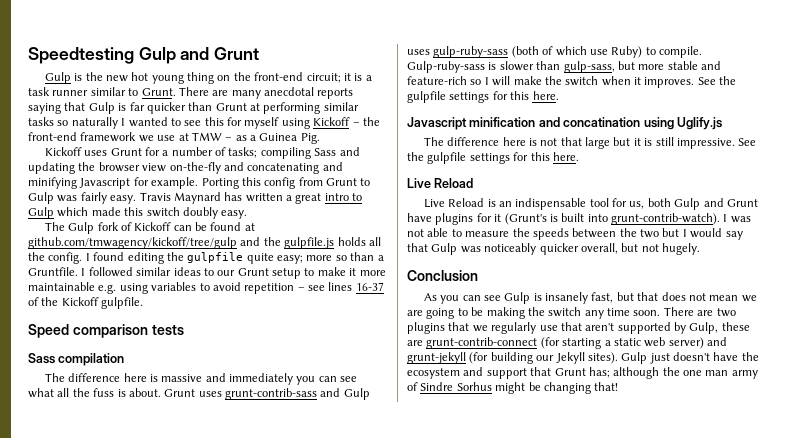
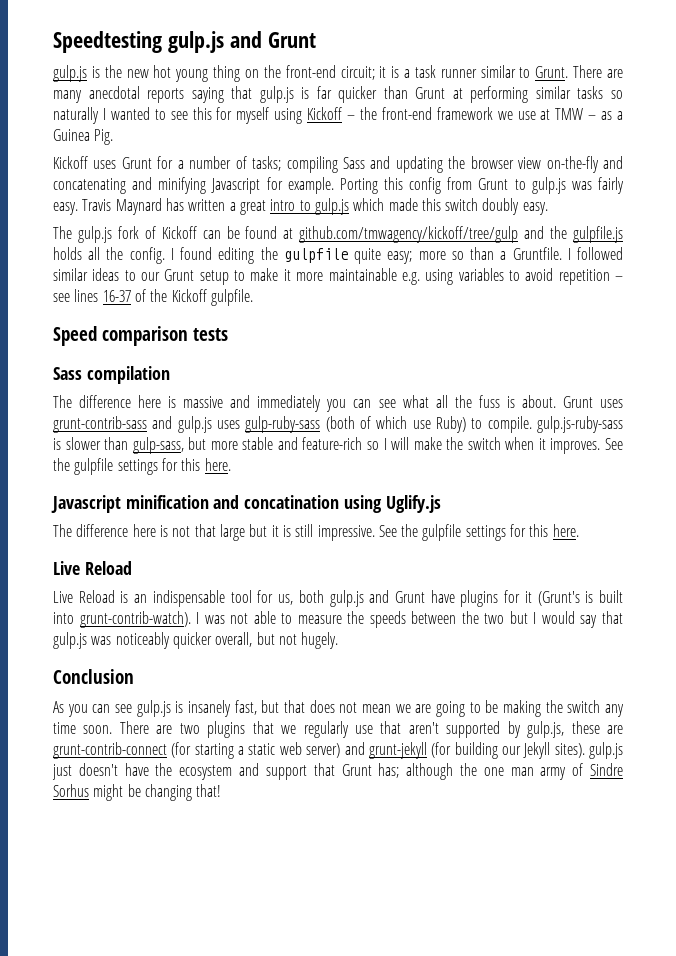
- Speedtesting Gulp and Grunt
+ Speedtesting gulp.js and Grunt
- Gulp is the new hot young thing on the front-end circuit; it is a task runner similar to Grunt.
+ gulp.js is the new hot young thing on the front-end circuit; it is a task runner similar to Grunt.
- There are many anecdotal reports saying that Gulp is far quicker than Grunt at performing similar tasks so naturally I wanted to see this for myself using Kickoff – the front-end framework we use at TMW – as a Guinea Pig.
+ There are many anecdotal reports saying that gulp.js is far quicker than Grunt at performing similar tasks so naturally I wanted to see this for myself using Kickoff – the front-end framework we use at TMW – as a Guinea Pig.
- Porting this config from Grunt to Gulp was fairly easy.
+ Porting this config from Grunt to gulp.js was fairly easy.
- Travis Maynard has written a great intro to Gulp which made this switch doubly easy.
+ Travis Maynard has written a great intro to gulp.js which made this switch doubly easy.
- The Gulp fork of Kickoff can be found at github.com/tmwagency/kickoff/tree/gulp and the gulpfile.js holds all the config.
+ The gulp.js fork of Kickoff can be found at github.com/tmwagency/kickoff/tree/gulp and the gulpfile.js holds all the config.
- Grunt uses grunt-contrib-sass and Gulp uses gulp-ruby-sass (both of which use Ruby) to compile. Gulp-ruby-sass is slower than gulp-sass, but more stable and feature-rich so I will make the switch when it improves.
+ Grunt uses grunt-contrib-sass and gulp.js uses gulp-ruby-sass (both of which use Ruby) to compile. gulp.js-ruby-sass is slower than gulp-sass, but more stable and feature-rich so I will make the switch when it improves.
- Live Reload is an indispensable tool for us, both Gulp and Grunt have plugins for it (Grunt's is built into grunt-contrib-watch).
+ Live Reload is an indispensable tool for us, both gulp.js and Grunt have plugins for it (Grunt's is built into grunt-contrib-watch).
- I was not able to measure the speeds between the two but I would say that Gulp was noticeably quicker overall, but not hugely.
+ I was not able to measure the speeds between the two but I would say that gulp.js was noticeably quicker overall, but not hugely.
- As you can see Gulp is insanely fast, but that does not mean we are going to be making the switch any time soon.
+ As you can see gulp.js is insanely fast, but that does not mean we are going to be making the switch any time soon.
- There are two plugins that we regularly use that aren't supported by Gulp, these are grunt-contrib-connect (for starting a static web server) and grunt-jekyll (for building our Jekyll sites). Gulp just doesn't have the ecosystem and support that Grunt has; although the one man army of Sindre Sorhus might be changing that!
+ There are two plugins that we regularly use that aren't supported by gulp.js, these are grunt-contrib-connect (for starting a static web server) and grunt-jekyll (for building our Jekyll sites). gulp.js just doesn't have the ecosystem and support that Grunt has; although the one man army of Sindre Sorhus might be changing that!

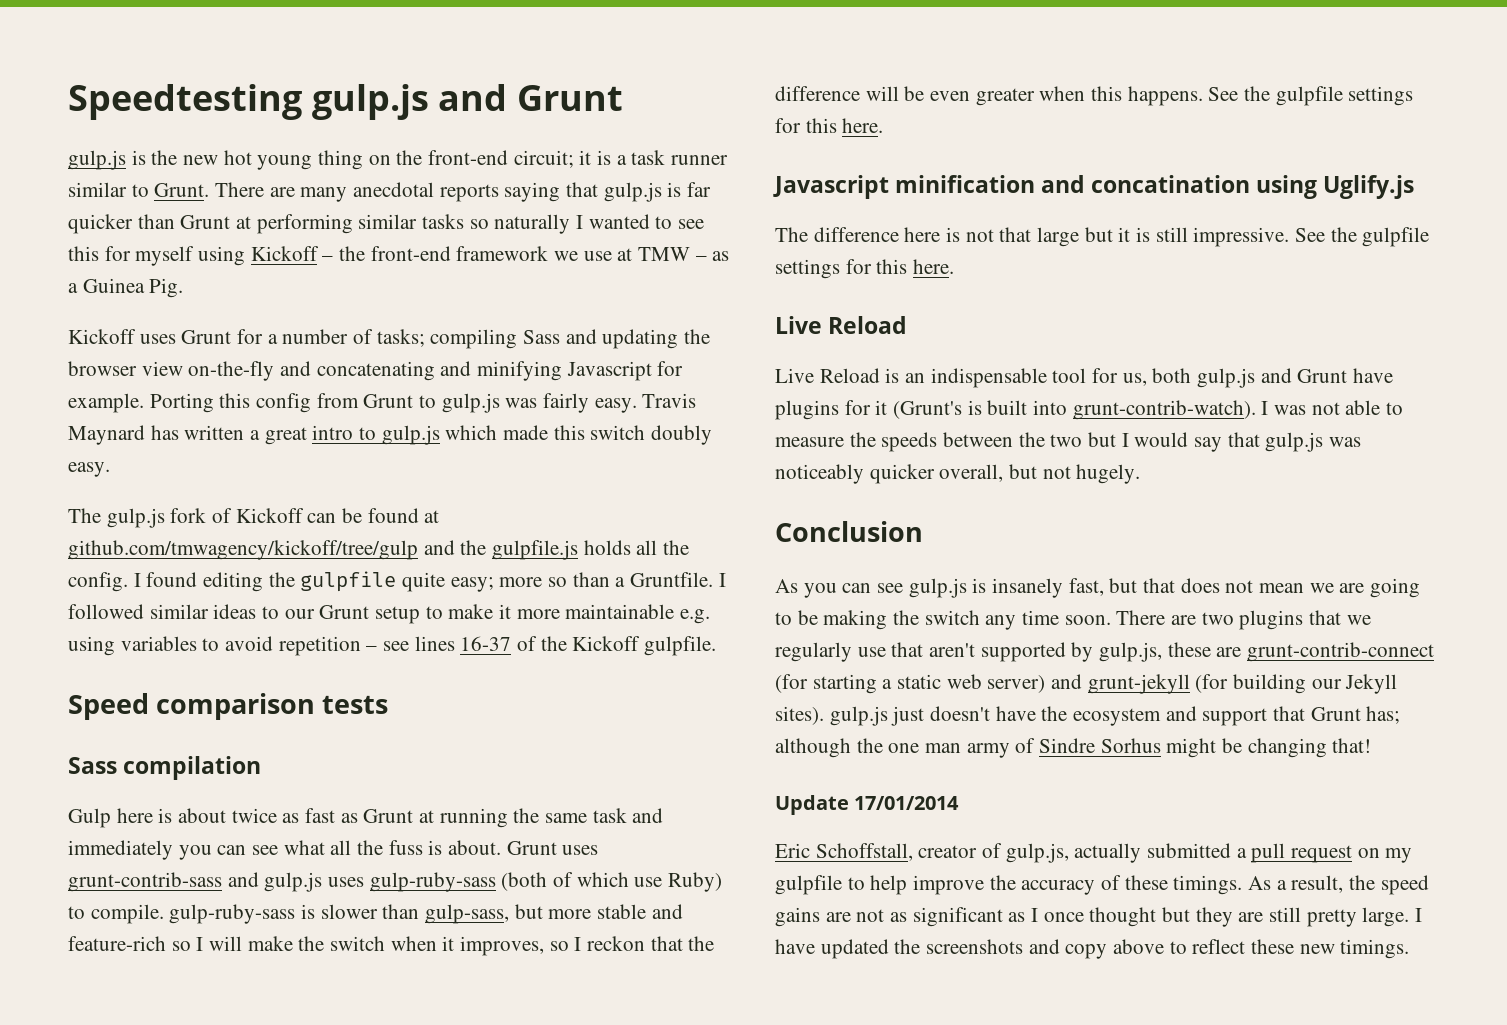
- The difference here is massive and immediately you can see what all the fuss is about.
+ Gulp here is about twice as fast as Grunt at running the same task and immediately you can see what all the fuss is about.
- Grunt uses grunt-contrib-sass and gulp.js uses gulp-ruby-sass (both of which use Ruby) to compile. gulp.js-ruby-sass is slower than gulp-sass, but more stable and feature-rich so I will make the switch when it improves.
+ Grunt uses grunt-contrib-sass and gulp.js uses gulp-ruby-sass (both of which use Ruby) to compile. gulp-ruby-sass is slower than gulp-sass, but more stable and feature-rich so I will make the switch when it improves, so I reckon that the difference will be even greater when this happens.
+ Update 17/01/2014
+ Eric Schoffstall, creator of gulp.js, actually submitted a pull request on my gulpfile to help improve the accuracy of these timings. As a result, the speed gains are not as significant as I once thought but they are still pretty large. I have updated the screenshots and copy above to reflect these new timings.

